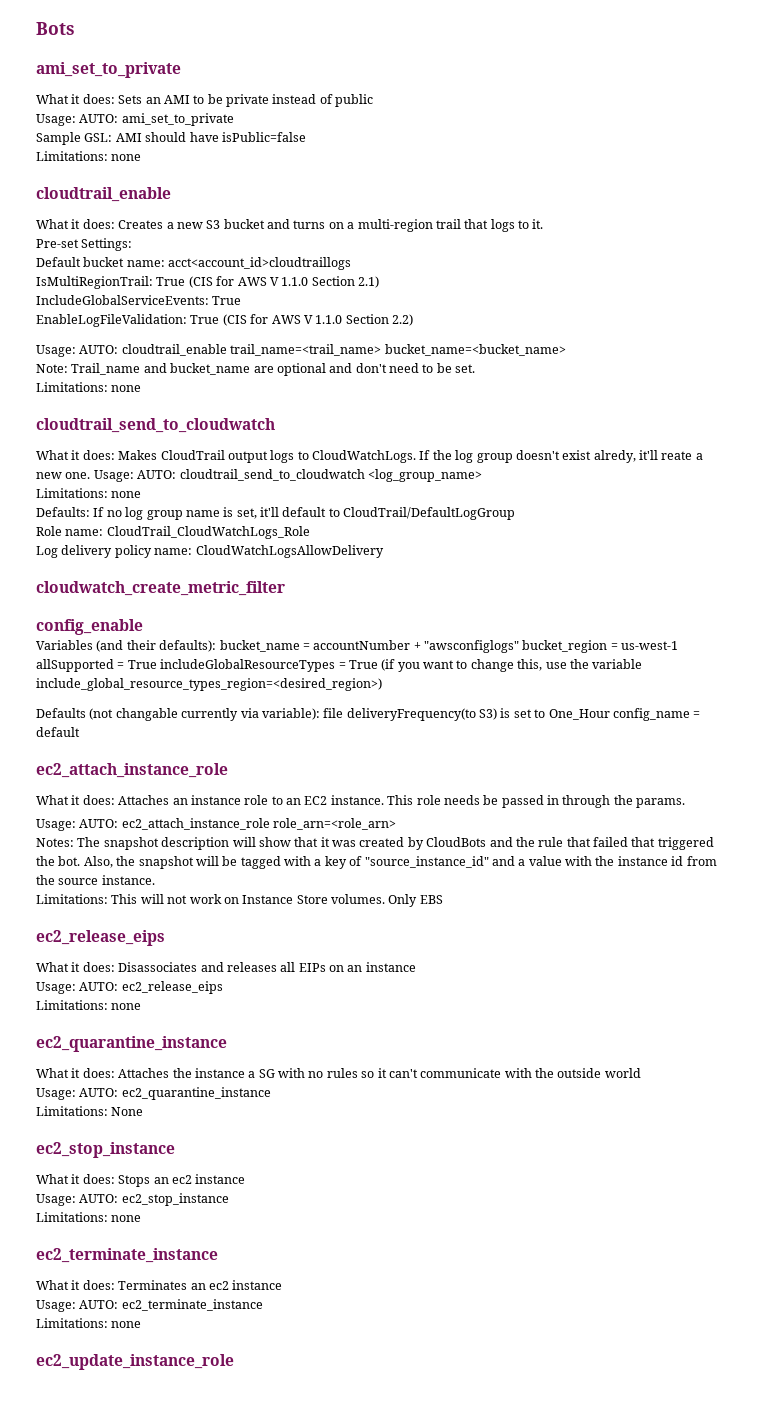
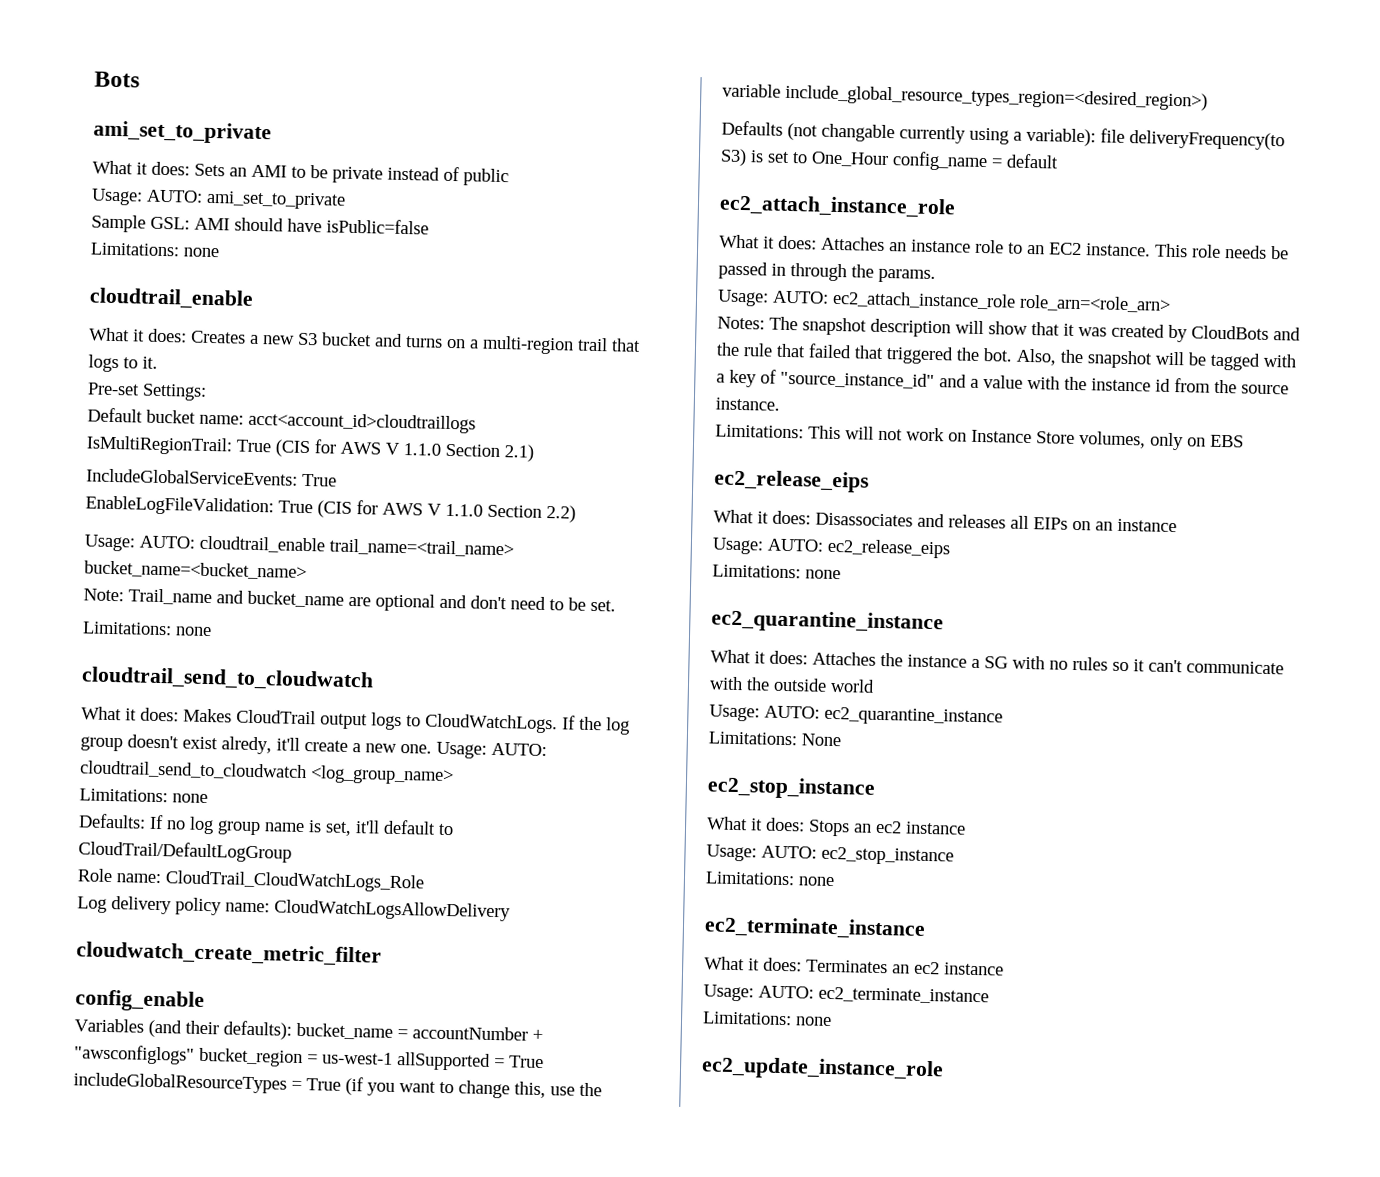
- If the log group doesn't exist alredy, it'll reate a new one.
+ If the log group doesn't exist alredy, it'll create a new one.
- Defaults (not changable currently via variable): file deliveryFrequency(to S3) is set to One_Hour config_name = default
+ Defaults (not changable currently using a variable): file deliveryFrequency(to S3) is set to One_Hour config_name = default
- Limitations: This will not work on Instance Store volumes. Only EBS
+ Limitations: This will not work on Instance Store volumes, only on EBS

